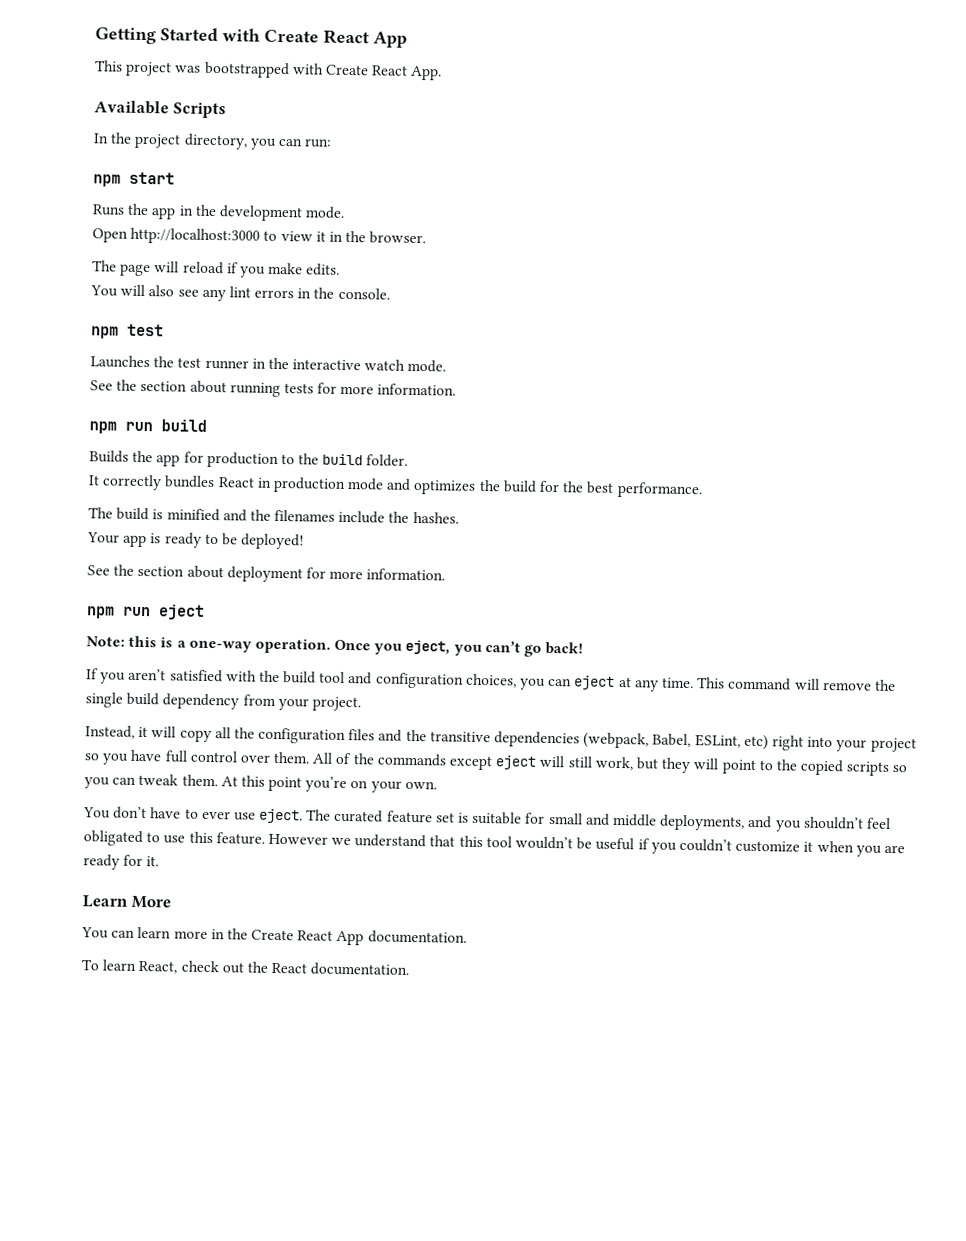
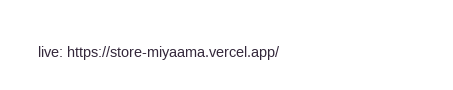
- Getting Started with Create React App
- This project was bootstrapped with Create React App.
- Available Scripts
- In the project directory, you can run:
- npm start
- Runs the app in the development mode.
- Open http://localhost:3000 to view it in the browser.
- The page will reload if you make edits.
- You will also see any lint errors in the console.
- npm test
- Launches the test runner in the interactive watch mode.
- See the section about running tests for more information.
- npm run build
- Builds the app for production to the build folder.
- It correctly bundles React in production mode and optimizes the build for the best performance.
- The build is minified and the filenames include the hashes.
- Your app is ready to be deployed!
- See the section about deployment for more information.
- npm run eject
- Note: this is a one-way operation. Once you eject, you can’t go back!
- If you aren’t satisfied with the build tool and configuration choices, you can eject at any time. This command will remove the single build dependency from your project.
- Instead, it will copy all the configuration files and the transitive dependencies (webpack, Babel, ESLint, etc) right into your project so you have full control over them. All of the commands except eject will still work, but they will point to the copied scripts so you can tweak them. At this point you’re on your own.
- You don’t have to ever use eject. The curated feature set is suitable for small and middle deployments, and you shouldn’t feel obligated to use this feature. However we understand that this tool wouldn’t be useful if you couldn’t customize it when you are ready for it.
- Learn More
- You can learn more in the Create React App documentation.
- To learn React, check out the React documentation.
+ live: https://store-miyaama.vercel.app/

